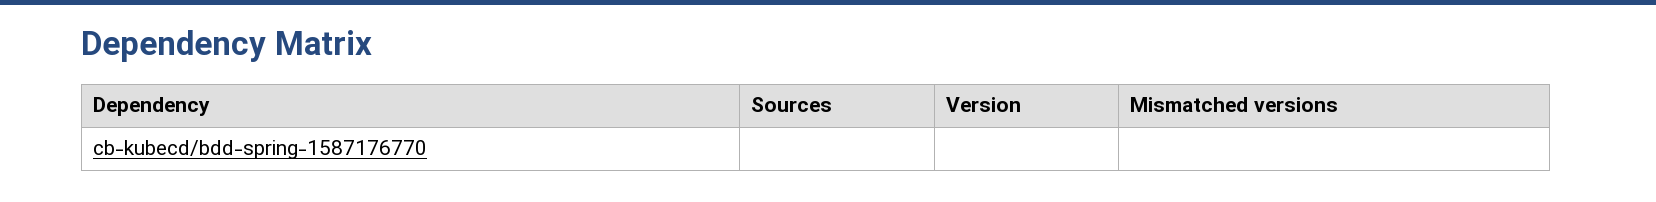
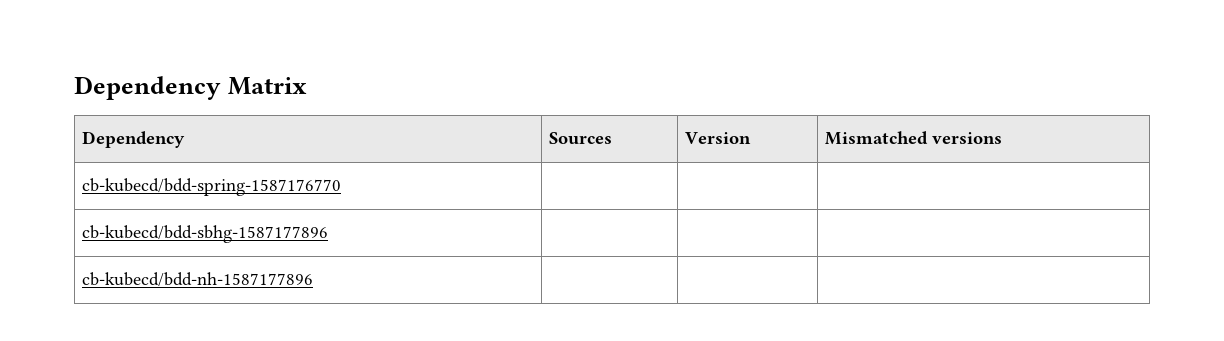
+ cb-kubecd/bdd-sbhg-1587177896 | | |
+ cb-kubecd/bdd-nh-1587177896 | | |

